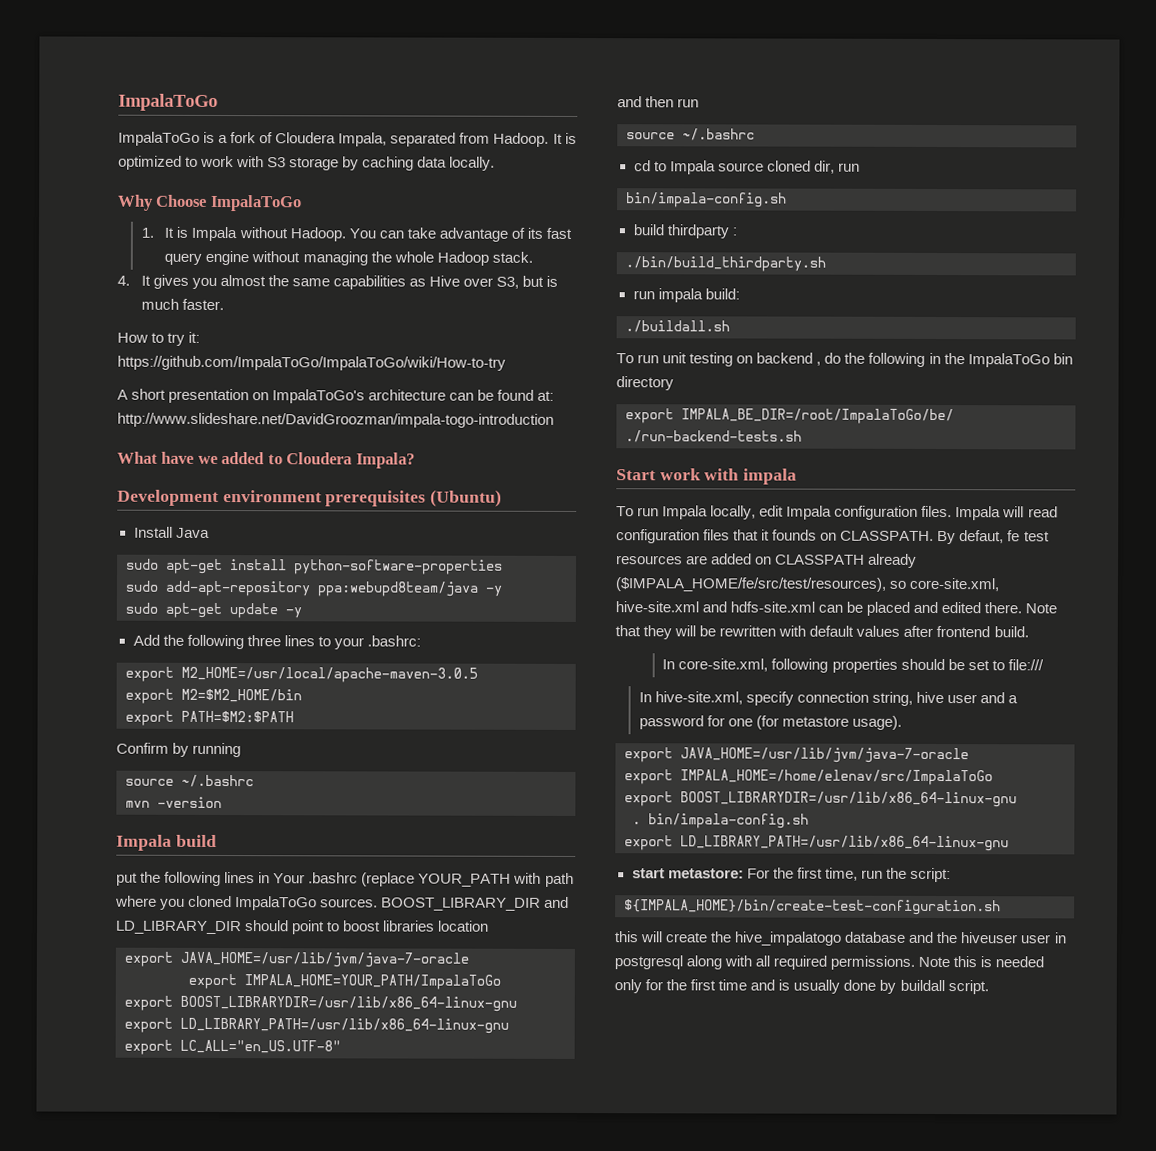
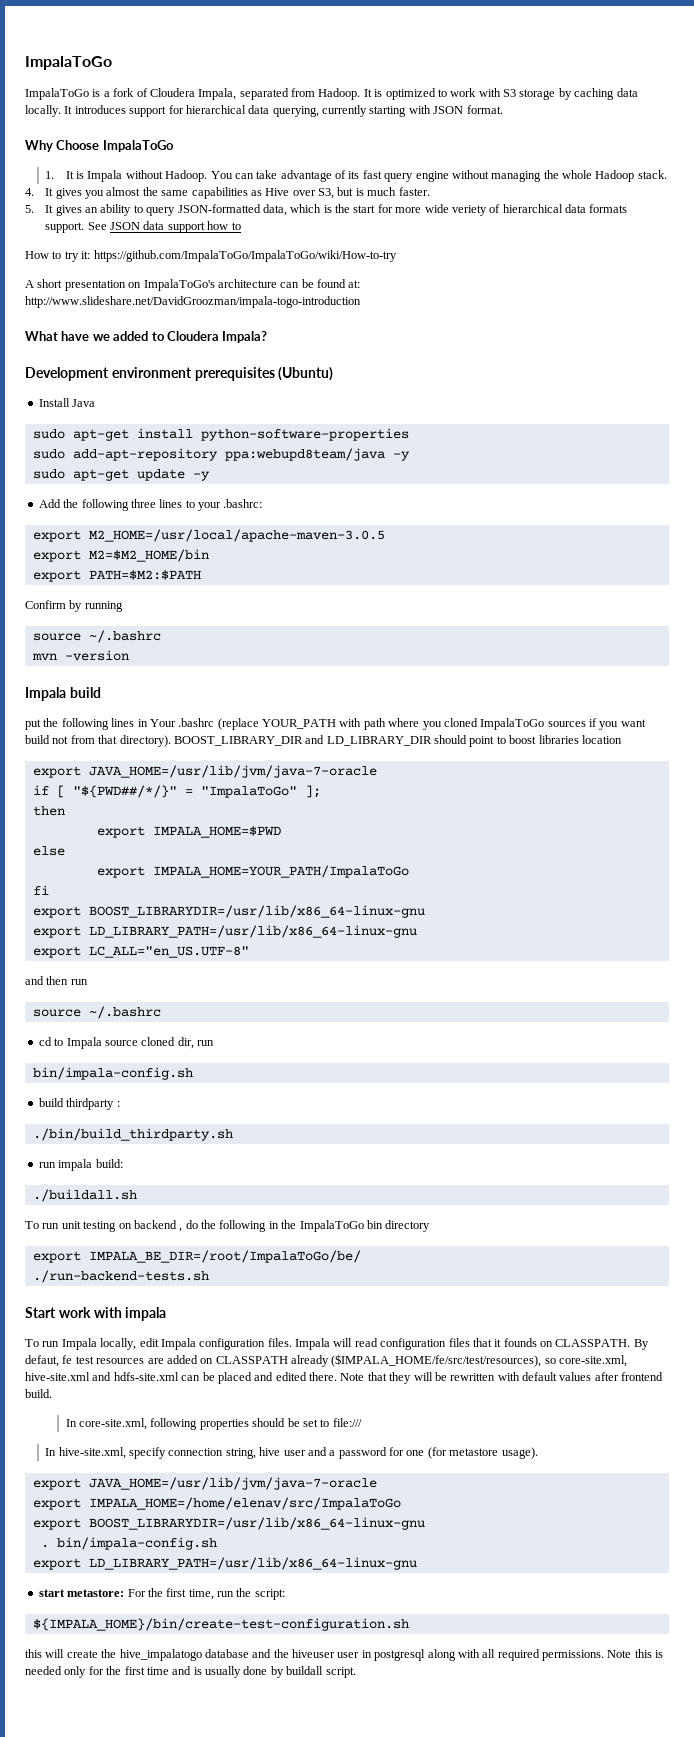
+ It introduces support for hierarchical data querying, currently starting with JSON format.
+ 5. It gives an ability to query JSON-formatted data, which is the start for more wide veriety of hierarchical data formats support. See JSON data support how to
- put the following lines in Your .bashrc (replace YOUR_PATH with path where you cloned ImpalaToGo sources.
+ put the following lines in Your .bashrc (replace YOUR_PATH with path where you cloned ImpalaToGo sources if you want build not from that directory).
+ if [ "${PWD##/*/}" = "ImpalaToGo" ];
+ then
+ export IMPALA_HOME=$PWD
+ else
+ fi

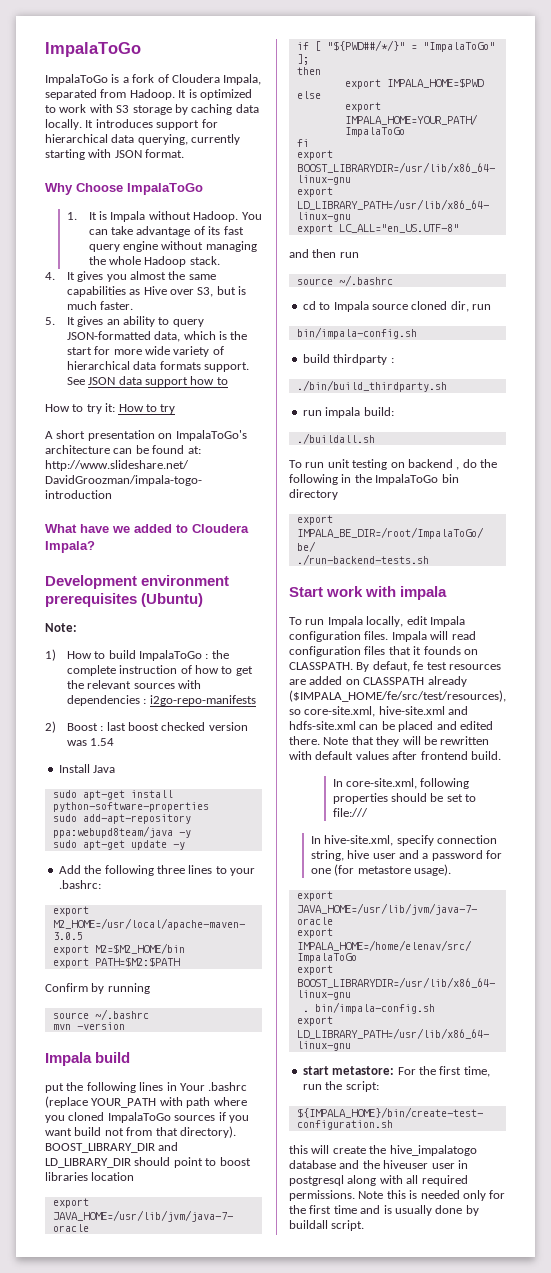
- 5. It gives an ability to query JSON-formatted data, which is the start for more wide veriety of hierarchical data formats support.
+ 5. It gives an ability to query JSON-formatted data, which is the start for more wide variety of hierarchical data formats support.
- How to try it: https://github.com/ImpalaToGo/ImpalaToGo/wiki/How-to-try
+ How to try it: How to try
+ Note:
+ 1) How to build ImpalaToGo : the complete instruction of how to get the relevant sources with dependencies : i2go-repo-manifests
+ 2) Boost : last boost checked version was 1.54

